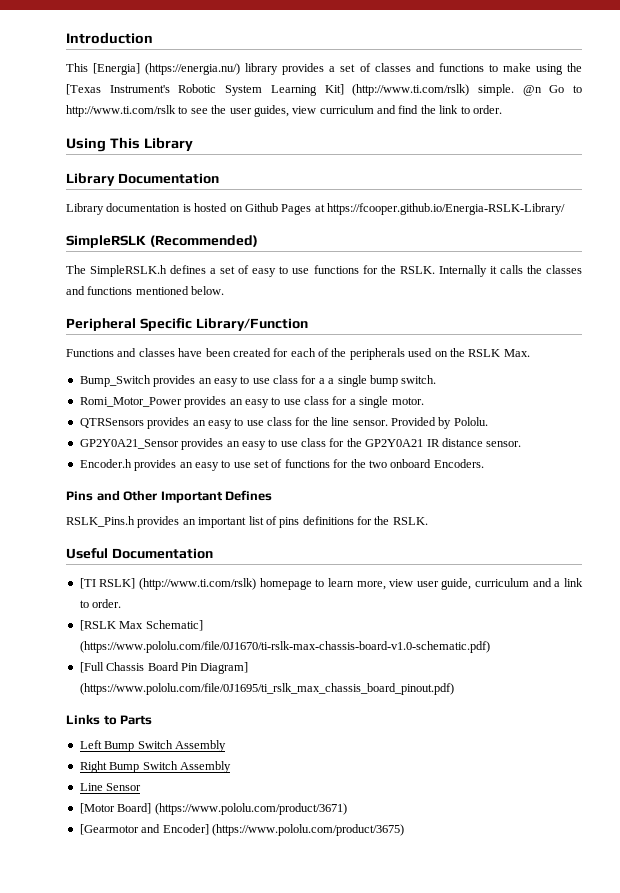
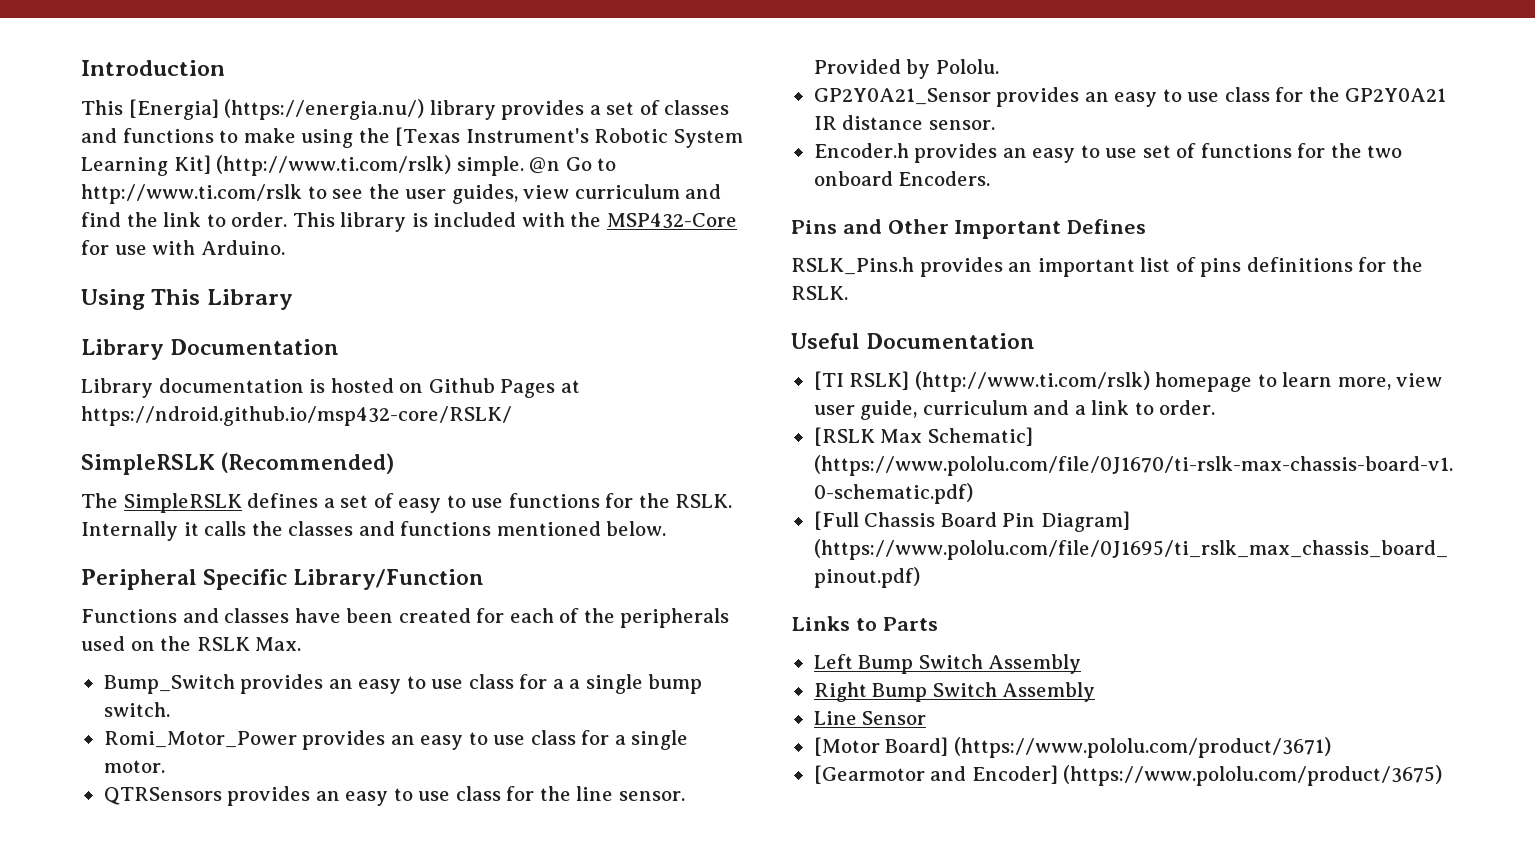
+ This library is included with the MSP432-Core for use with Arduino.
- Library documentation is hosted on Github Pages at https://fcooper.github.io/Energia-RSLK-Library/
+ Library documentation is hosted on Github Pages at https://ndroid.github.io/msp432-core/RSLK/
- The SimpleRSLK.h defines a set of easy to use functions for the RSLK.
+ The SimpleRSLK defines a set of easy to use functions for the RSLK.

